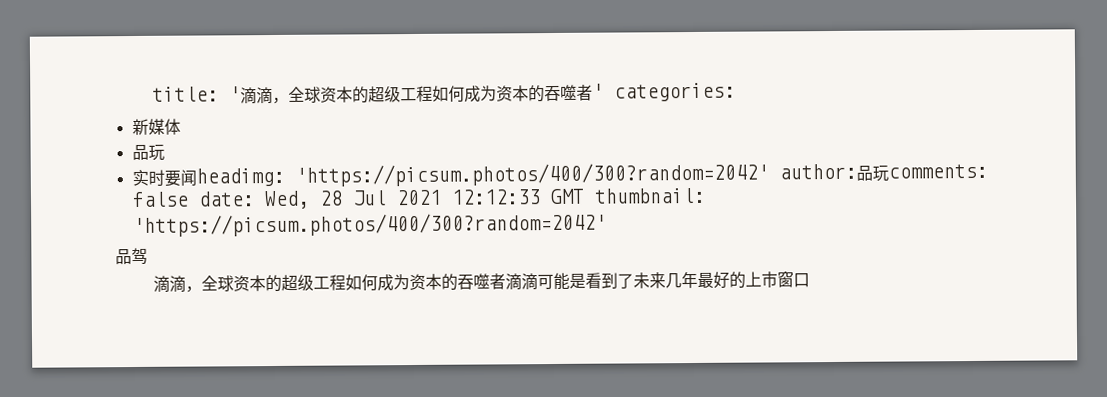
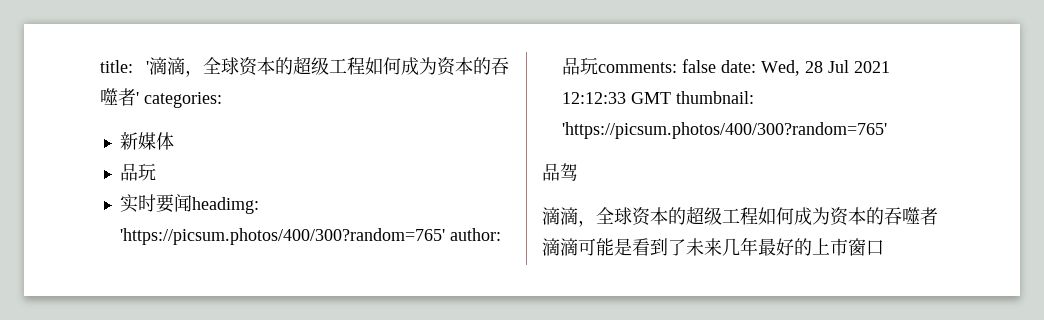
- 实时要闻headimg: 'https://picsum.photos/400/300?random=2042' author:品玩comments: false date: Wed, 28 Jul 2021 12:12:33 GMT thumbnail: 'https://picsum.photos/400/300?random=2042'
+ 实时要闻headimg: 'https://picsum.photos/400/300?random=765' author:品玩comments: false date: Wed, 28 Jul 2021 12:12:33 GMT thumbnail: 'https://picsum.photos/400/300?random=765'

